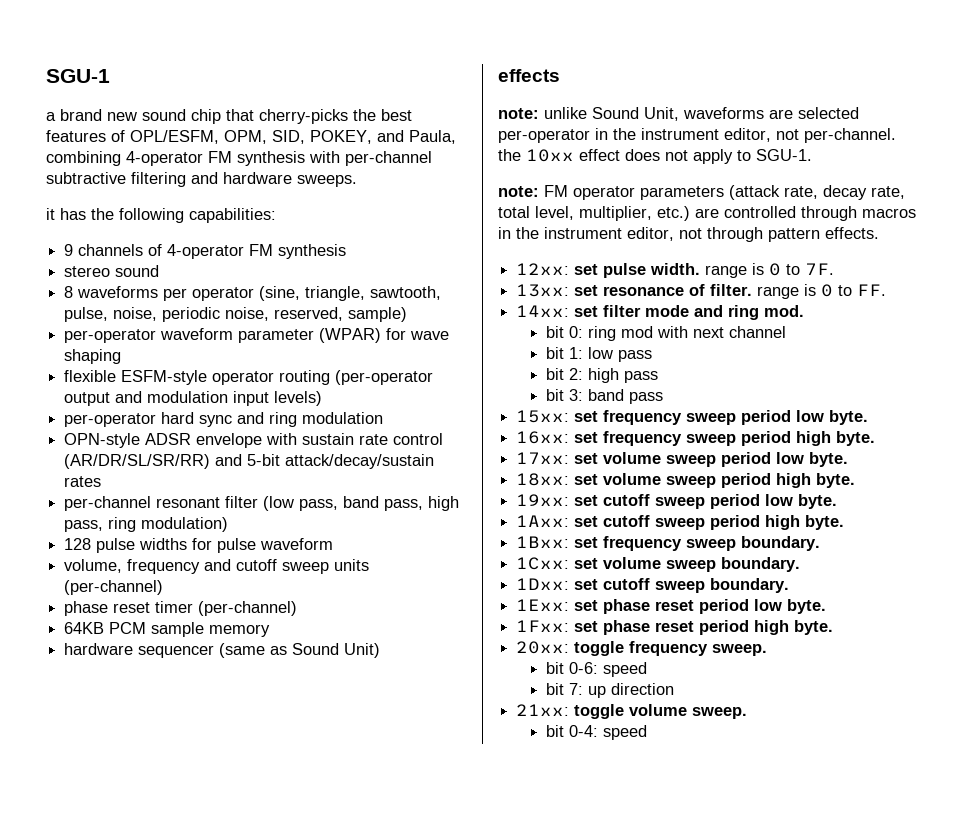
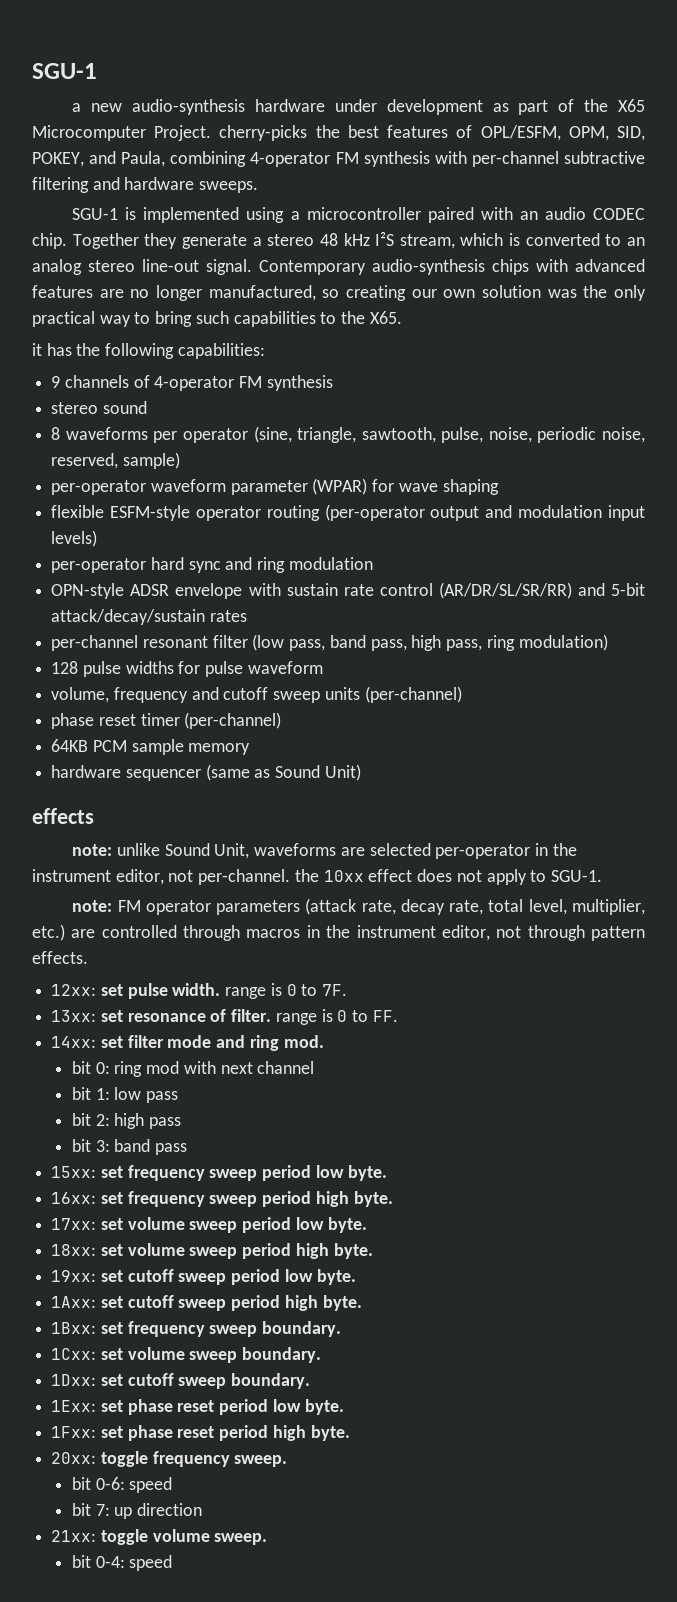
- a brand new sound chip that cherry-picks the best features of OPL/ESFM, OPM, SID, POKEY, and Paula, combining 4-operator FM synthesis with per-channel subtractive filtering and hardware sweeps.
+ a new audio-synthesis hardware under development as part of the X65 Microcomputer Project. cherry-picks the best features of OPL/ESFM, OPM, SID, POKEY, and Paula, combining 4-operator FM synthesis with per-channel subtractive filtering and hardware sweeps.
+ SGU-1 is implemented using a microcontroller paired with an audio CODEC chip. Together they generate a stereo 48 kHz I²S stream, which is converted to an analog stereo line-out signal. Contemporary audio-synthesis chips with advanced features are no longer manufactured, so creating our own solution was the only practical way to bring such capabilities to the X65.

